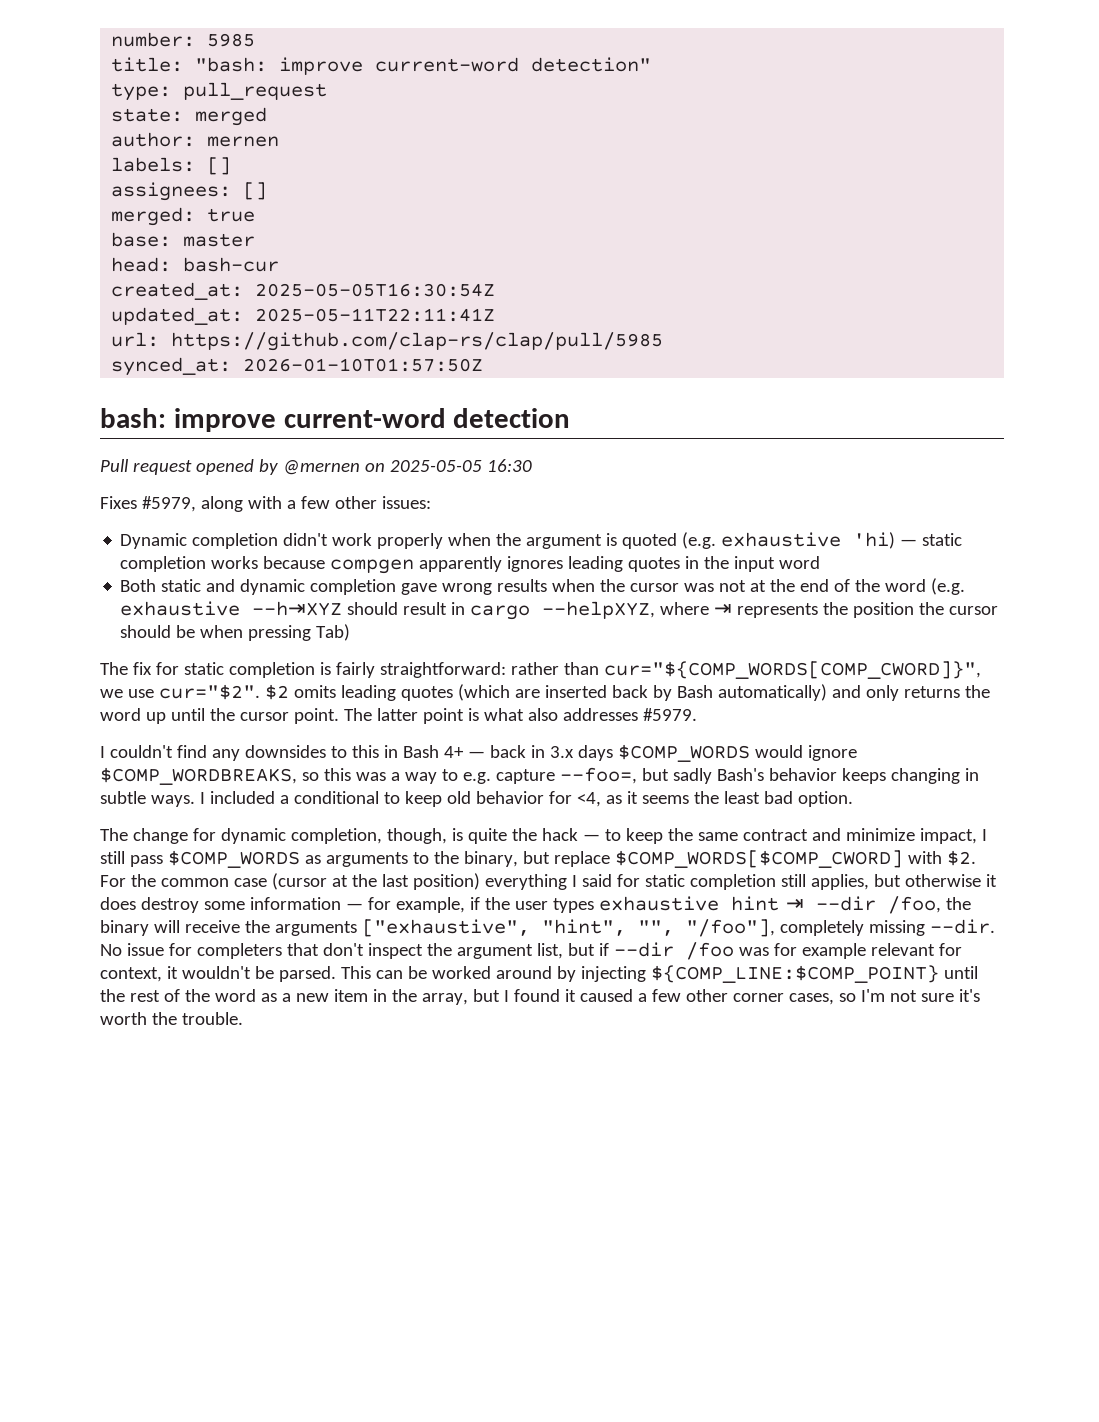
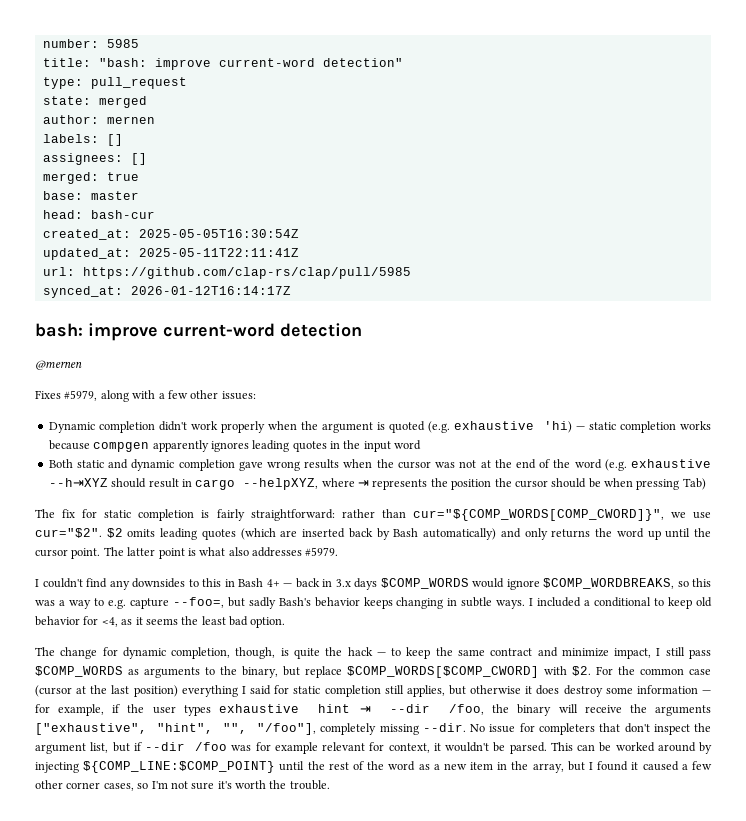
- synced_at: 2026-01-10T01:57:50Z
+ synced_at: 2026-01-12T16:14:17Z
- Pull request opened by @mernen on 2025-05-05 16:30
+ @mernen

